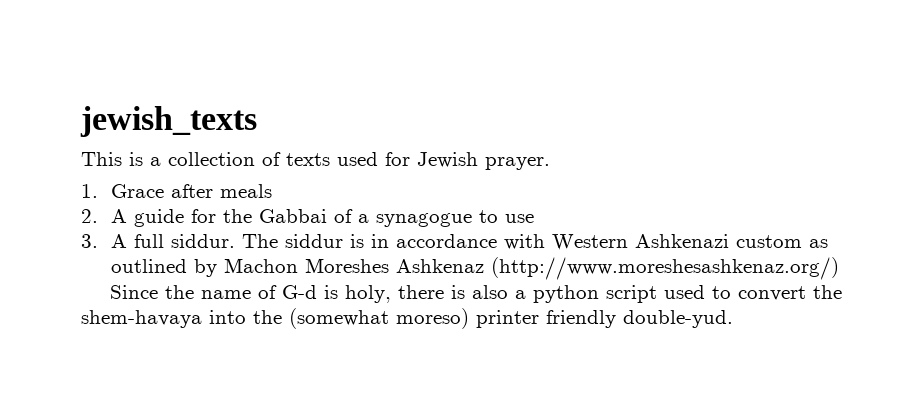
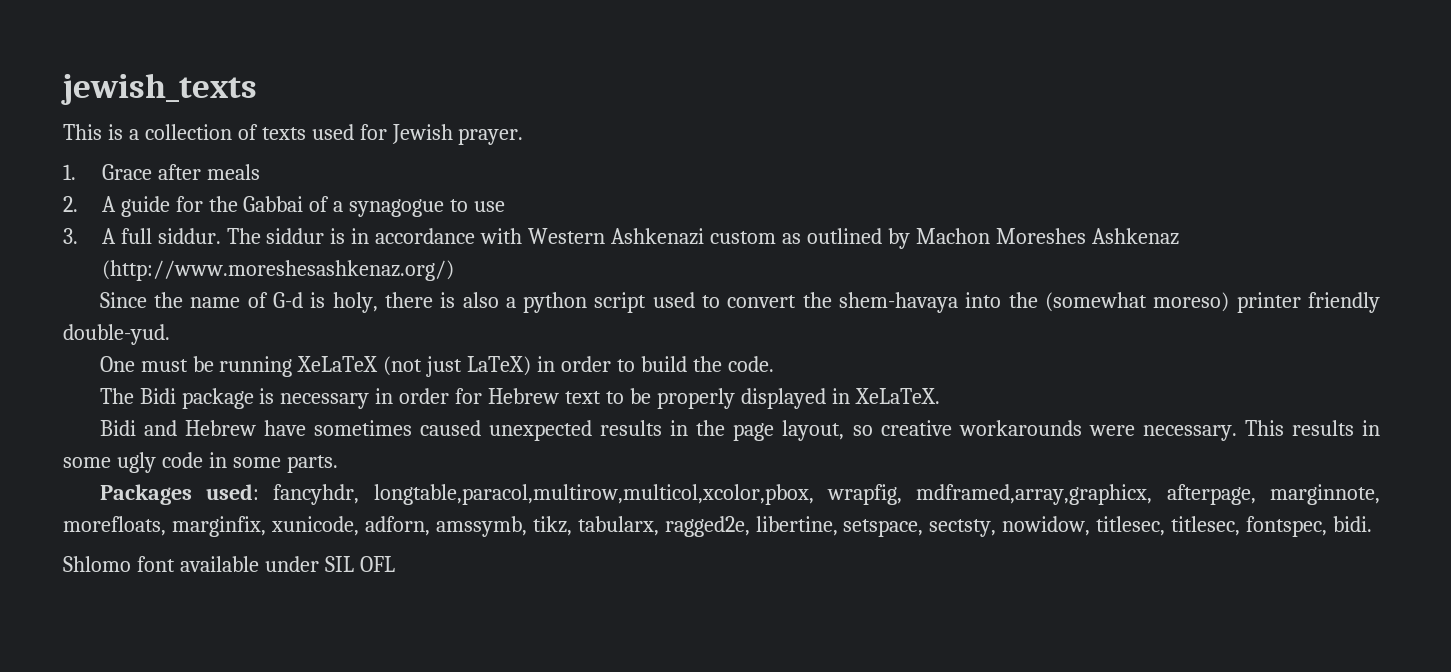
+ One must be running XeLaTeX (not just LaTeX) in order to build the code.
+ The Bidi package is necessary in order for Hebrew text to be properly displayed in XeLaTeX.
+ Bidi and Hebrew have sometimes caused unexpected results in the page layout, so creative workarounds were necessary. This results in some ugly code in some parts.
+ Packages used: fancyhdr, longtable,paracol,multirow,multicol,xcolor,pbox, wrapfig, mdframed,array,graphicx, afterpage, marginnote, morefloats, marginfix, xunicode, adforn, amssymb, tikz, tabularx, ragged2e, libertine, setspace, sectsty, nowidow, titlesec, titlesec, fontspec, bidi.
+ Shlomo font available under SIL OFL

